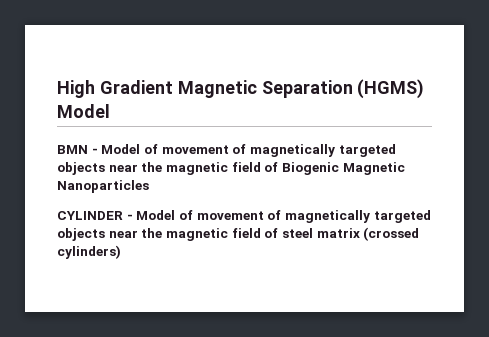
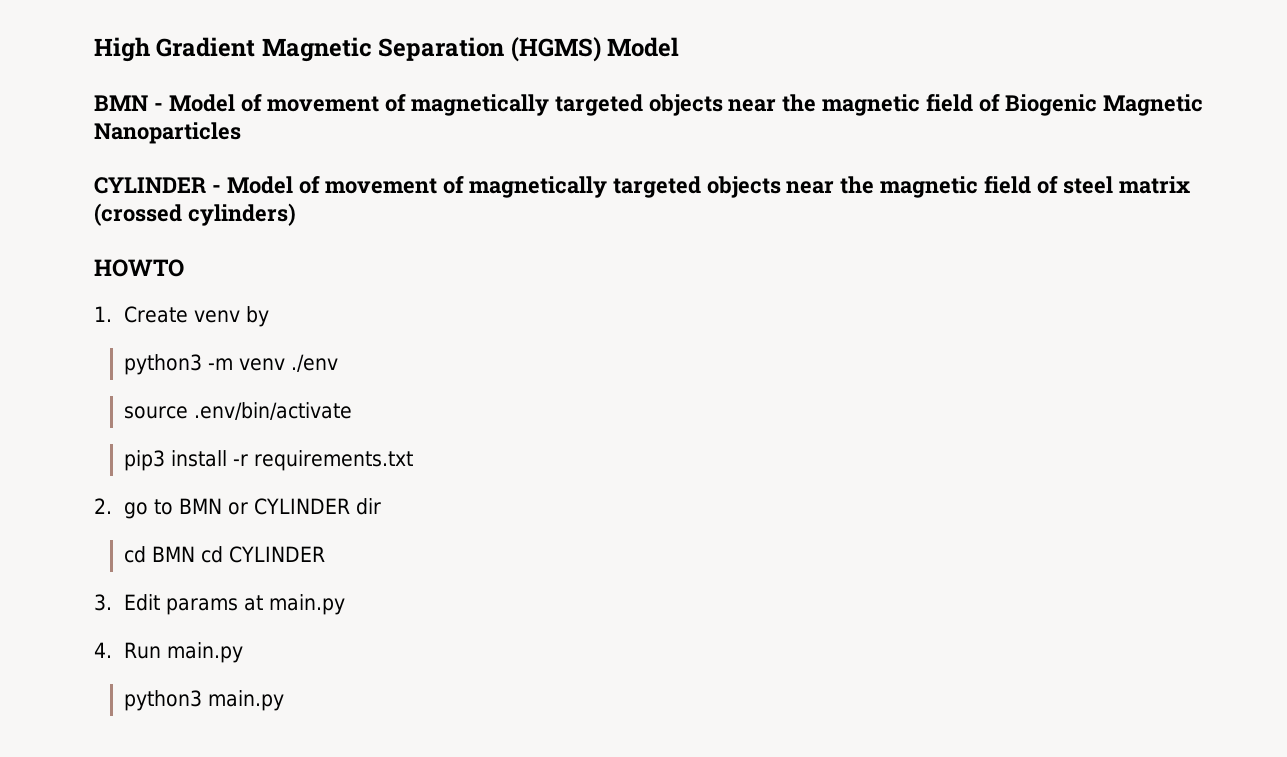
+ HOWTO
+ 1. Create venv by
+ python3 -m venv ./env
+ source .env/bin/activate
+ pip3 install -r requirements.txt
+ 2. go to BMN or CYLINDER dir
+ cd BMN cd CYLINDER
+ 3. Edit params at main.py
+ 4. Run main.py
+ python3 main.py

